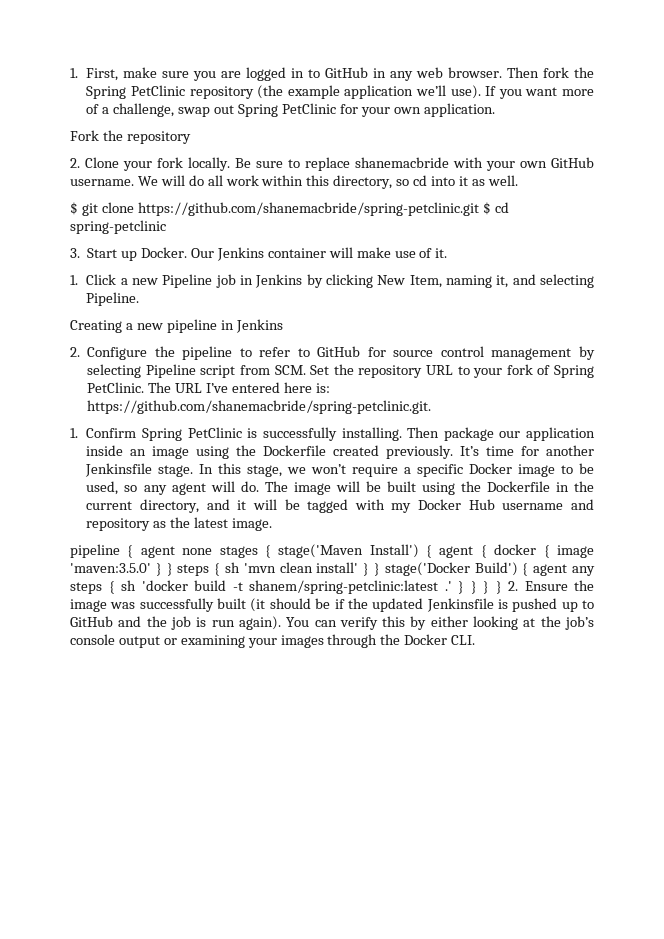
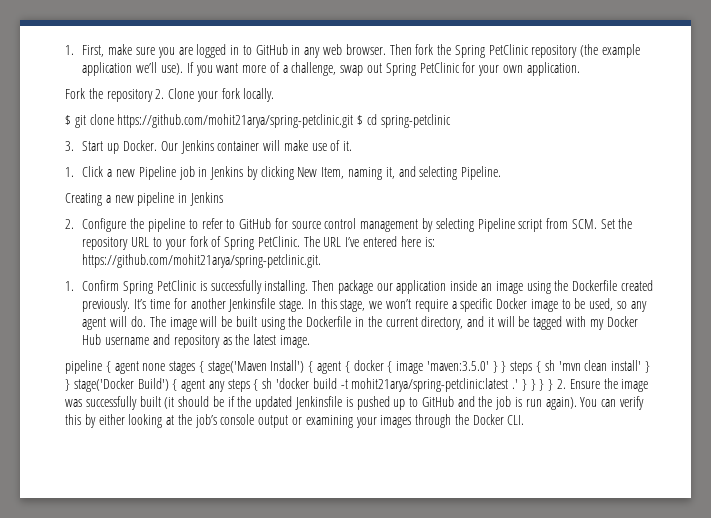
- Fork the repository
- 2. Clone your fork locally. Be sure to replace shanemacbride with your own GitHub username. We will do all work within this directory, so cd into it as well.
+ Fork the repository 2. Clone your fork locally.
- $ git clone https://github.com/shanemacbride/spring-petclinic.git $ cd spring-petclinic
+ $ git clone https://github.com/mohit21arya/spring-petclinic.git $ cd spring-petclinic
- The URL I’ve entered here is: https://github.com/shanemacbride/spring-petclinic.git.
+ The URL I’ve entered here is: https://github.com/mohit21arya/spring-petclinic.git.
- pipeline { agent none stages { stage('Maven Install') { agent { docker { image 'maven:3.5.0' } } steps { sh 'mvn clean install' } } stage('Docker Build') { agent any steps { sh 'docker build -t shanem/spring-petclinic:latest .'
+ pipeline { agent none stages { stage('Maven Install') { agent { docker { image 'maven:3.5.0' } } steps { sh 'mvn clean install' } } stage('Docker Build') { agent any steps { sh 'docker build -t mohit21arya/spring-petclinic:latest .'

